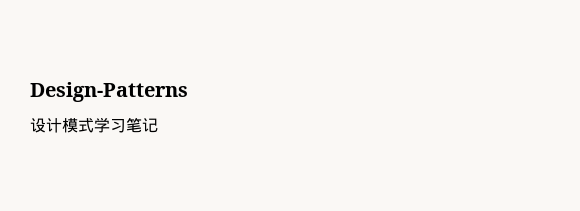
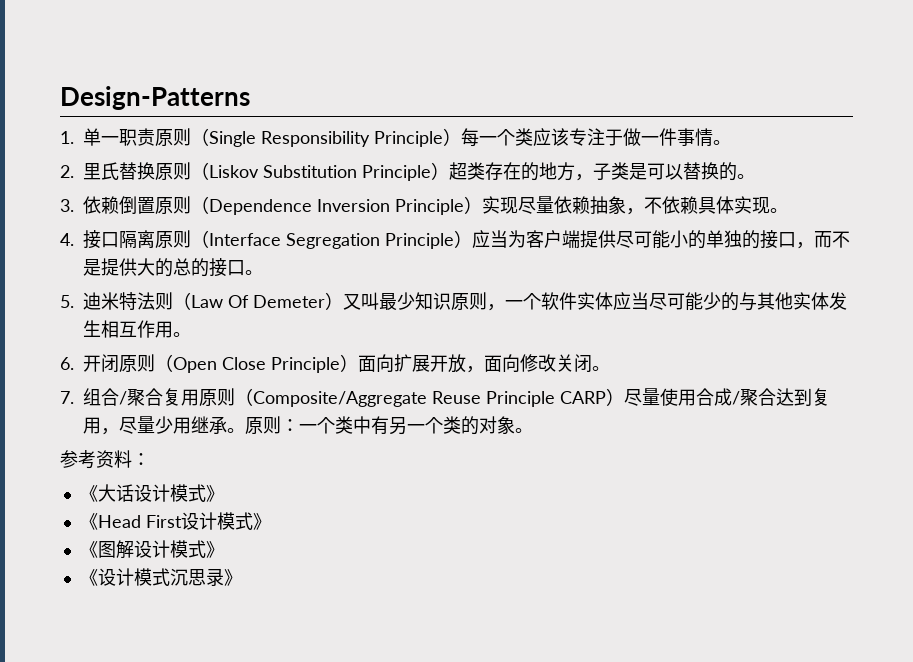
- 设计模式学习笔记
+ 1.单一职责原则（Single Responsibility Principle）每一个类应该专注于做一件事情。
+ 2.里氏替换原则（Liskov Substitution Principle）超类存在的地方，子类是可以替换的。
+ 3.依赖倒置原则（Dependence Inversion Principle）实现尽量依赖抽象，不依赖具体实现。
+ 4.接口隔离原则（Interface Segregation Principle）应当为客户端提供尽可能小的单独的接口，而不是提供大的总的接口。
+ 5.迪米特法则（Law Of Demeter）又叫最少知识原则，一个软件实体应当尽可能少的与其他实体发生相互作用。
+ 6.开闭原则（Open Close Principle）面向扩展开放，面向修改关闭。
+ 7.组合/聚合复用原则（Composite/Aggregate Reuse Principle CARP）尽量使用合成/聚合达到复用，尽量少用继承。原则：一个类中有另一个类的对象。
+ 参考资料：
+ 《大话设计模式》
+ 《Head First设计模式》
+ 《图解设计模式》
+ 《设计模式沉思录》

